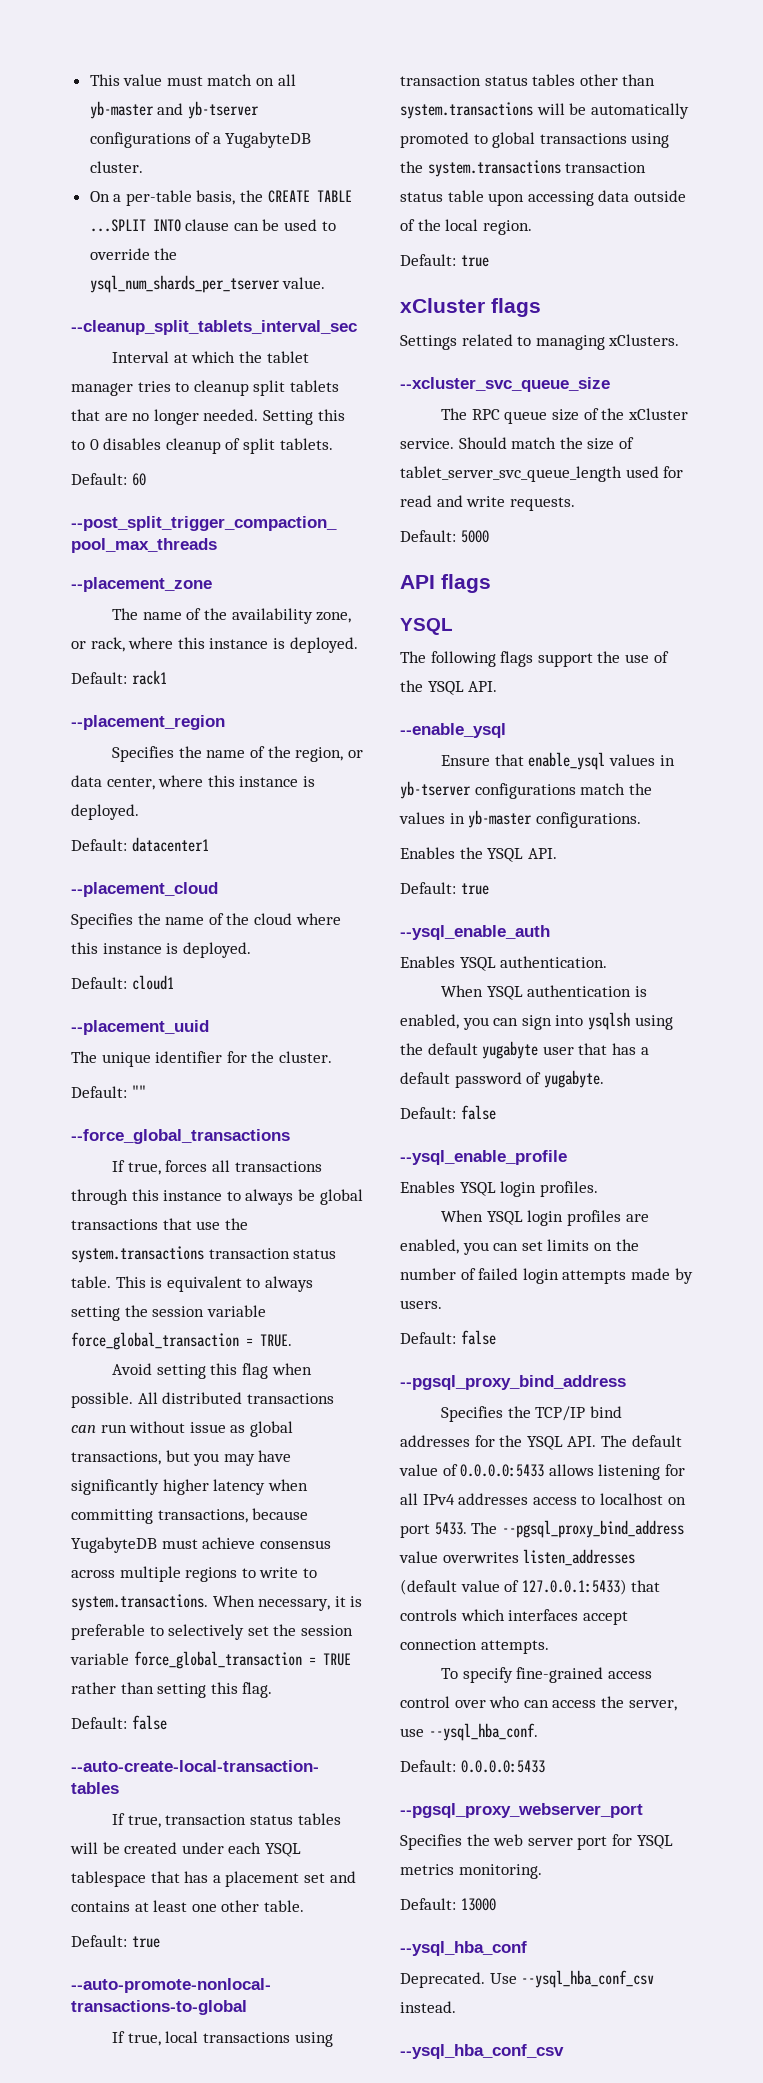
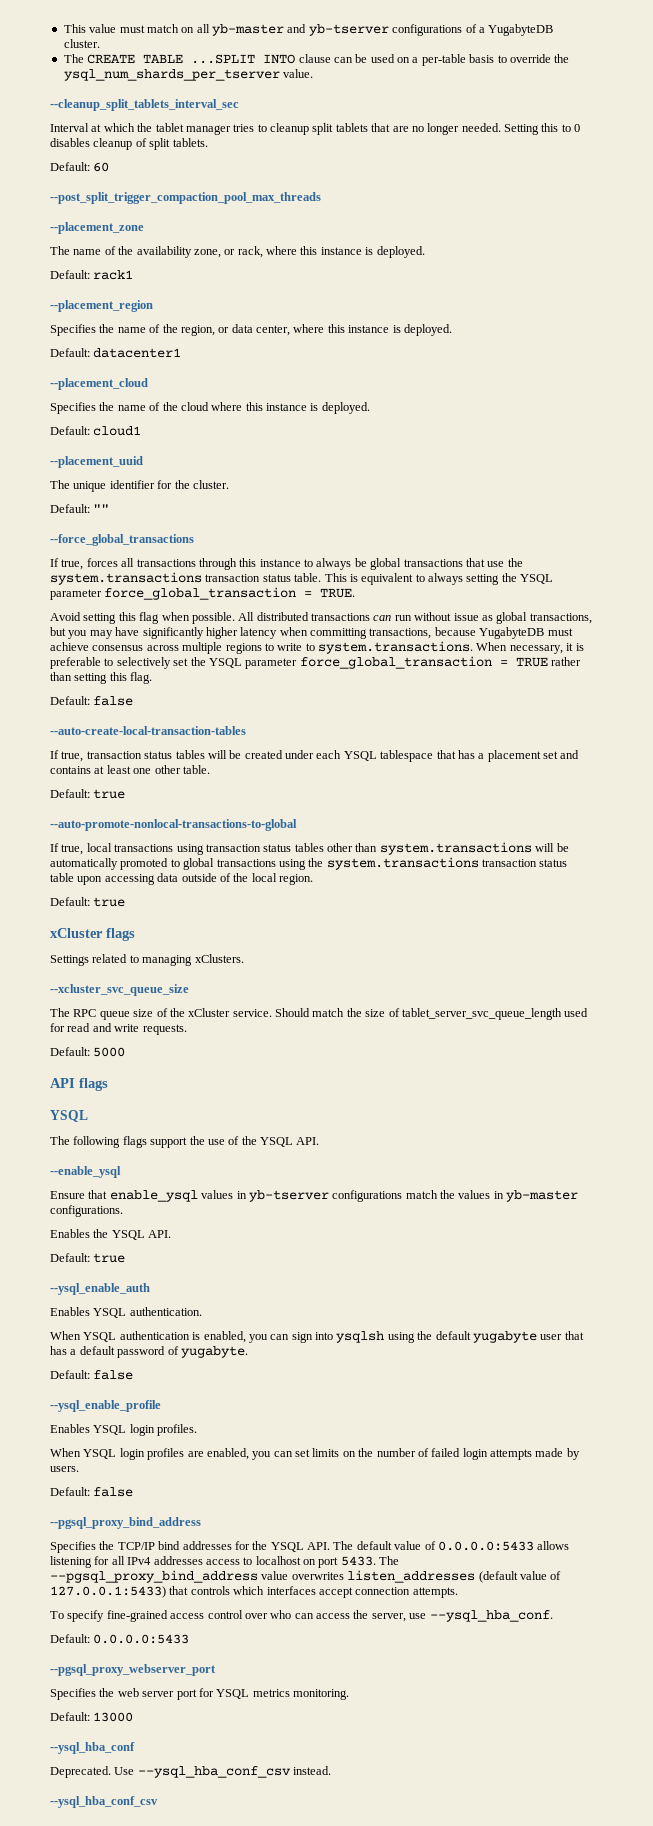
- On a per-table basis, the CREATE TABLE ...SPLIT INTO clause can be used to override the ysql_num_shards_per_tserver value.
+ The CREATE TABLE ...SPLIT INTO clause can be used on a per-table basis to override the ysql_num_shards_per_tserver value.
- This is equivalent to always setting the session variable force_global_transaction = TRUE.
+ This is equivalent to always setting the YSQL parameter force_global_transaction = TRUE.
- All distributed transactions can run without issue as global transactions, but you may have significantly higher latency when committing transactions, because YugabyteDB must achieve consensus across multiple regions to write to system.transactions. When necessary, it is preferable to selectively set the session variable force_global_transaction = TRUE rather than setting this flag.
+ All distributed transactions can run without issue as global transactions, but you may have significantly higher latency when committing transactions, because YugabyteDB must achieve consensus across multiple regions to write to system.transactions. When necessary, it is preferable to selectively set the YSQL parameter force_global_transaction = TRUE rather than setting this flag.

